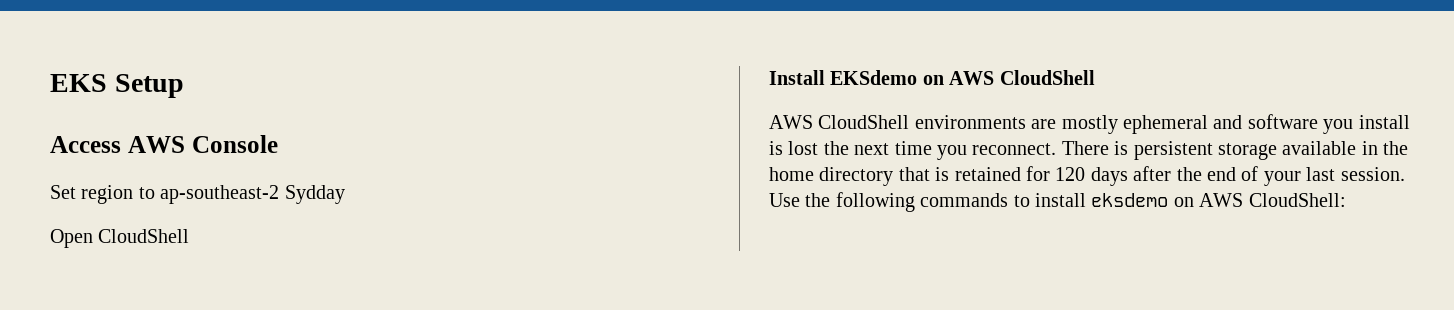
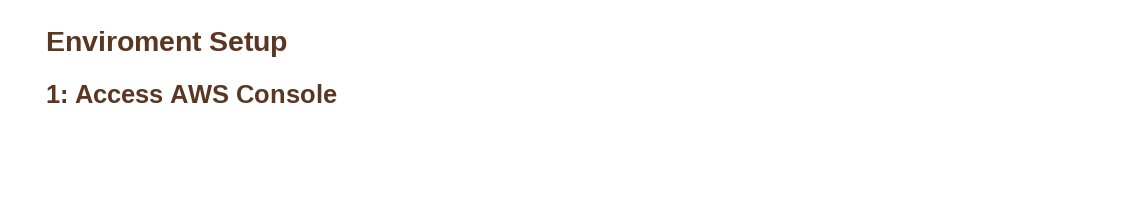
- EKS Setup
+ Enviroment Setup
- Access AWS Console
+ 1: Access AWS Console
- Set region to ap-southeast-2 Sydday
- Open CloudShell
- Install EKSdemo on AWS CloudShell
- AWS CloudShell environments are mostly ephemeral and software you install is lost the next time you reconnect. There is persistent storage available in the home directory that is retained for 120 days after the end of your last session. Use the following commands to install eksdemo on AWS CloudShell:

